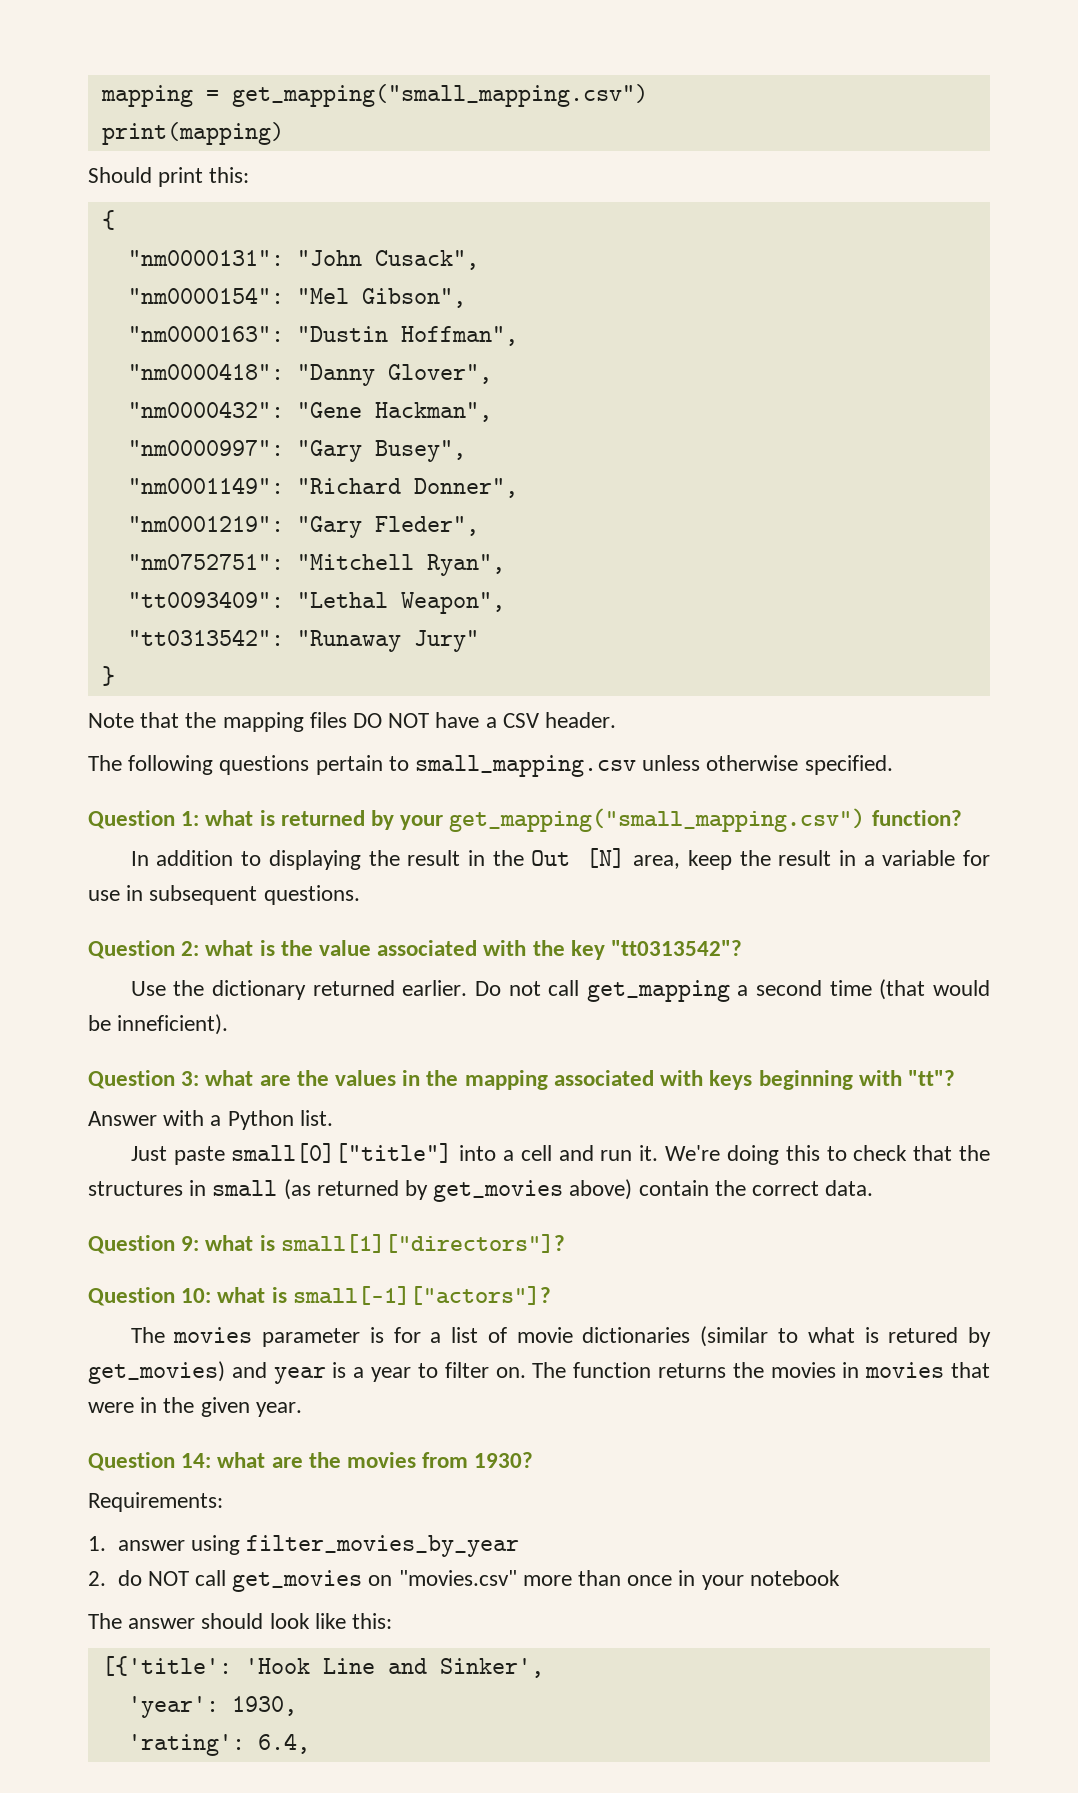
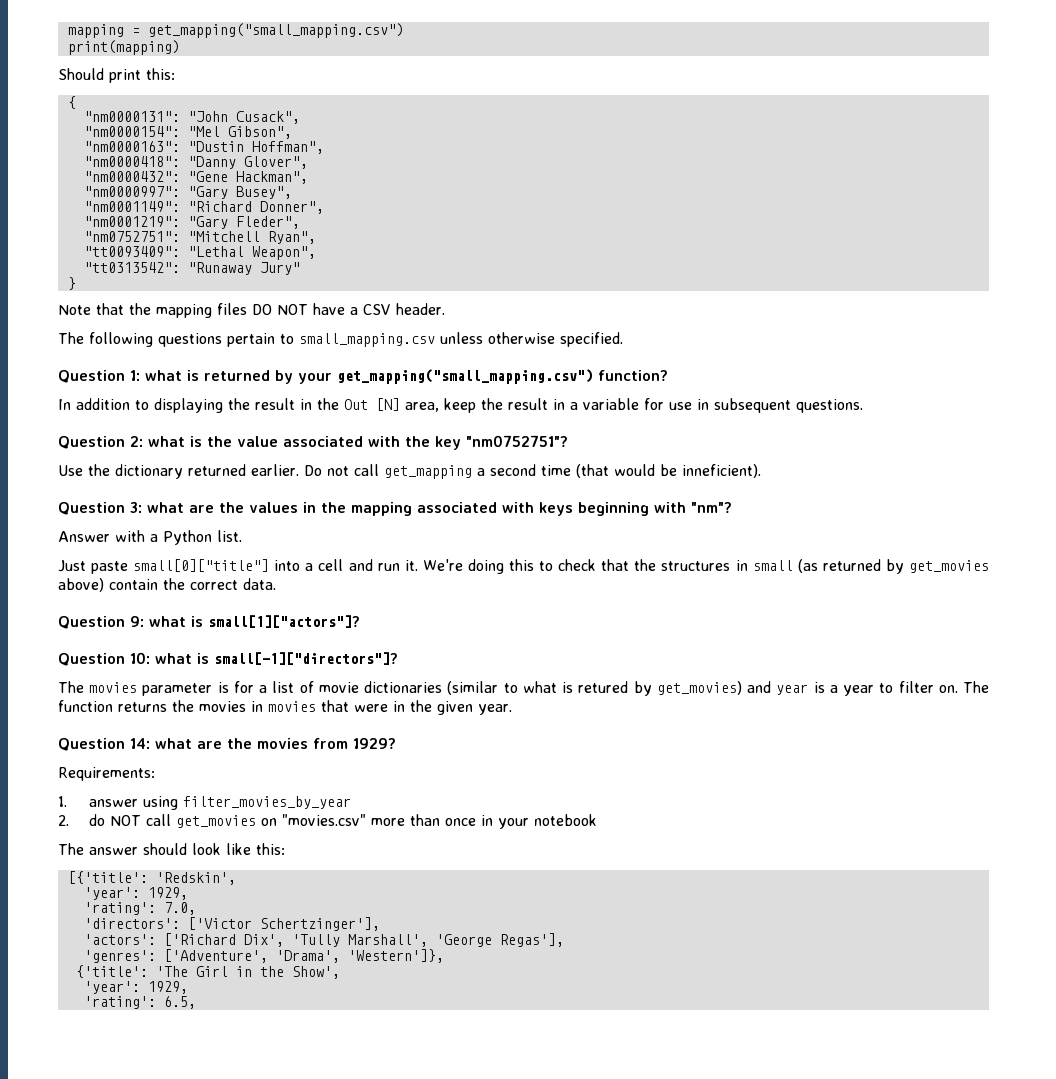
- Question 2: what is the value associated with the key "tt0313542"?
+ Question 2: what is the value associated with the key "nm0752751"?
- Question 3: what are the values in the mapping associated with keys beginning with "tt"?
+ Question 3: what are the values in the mapping associated with keys beginning with "nm"?
- Question 9: what is small[1]["directors"]?
+ Question 9: what is small[1]["actors"]?
- Question 10: what is small[-1]["actors"]?
+ Question 10: what is small[-1]["directors"]?
- Question 14: what are the movies from 1930?
+ Question 14: what are the movies from 1929?
- [{'title': 'Hook Line and Sinker',
- 'year': 1930,
- 'rating': 6.4,
+ [{'title': 'Redskin',
+ 'year': 1929,
+ 'rating': 7.0,
+ 'directors': ['Victor Schertzinger'],
+ 'actors': ['Richard Dix', 'Tully Marshall', 'George Regas'],
+ 'genres': ['Adventure', 'Drama', 'Western']},
+ {'title': 'The Girl in the Show',
+ 'year': 1929,
+ 'rating': 6.5,

